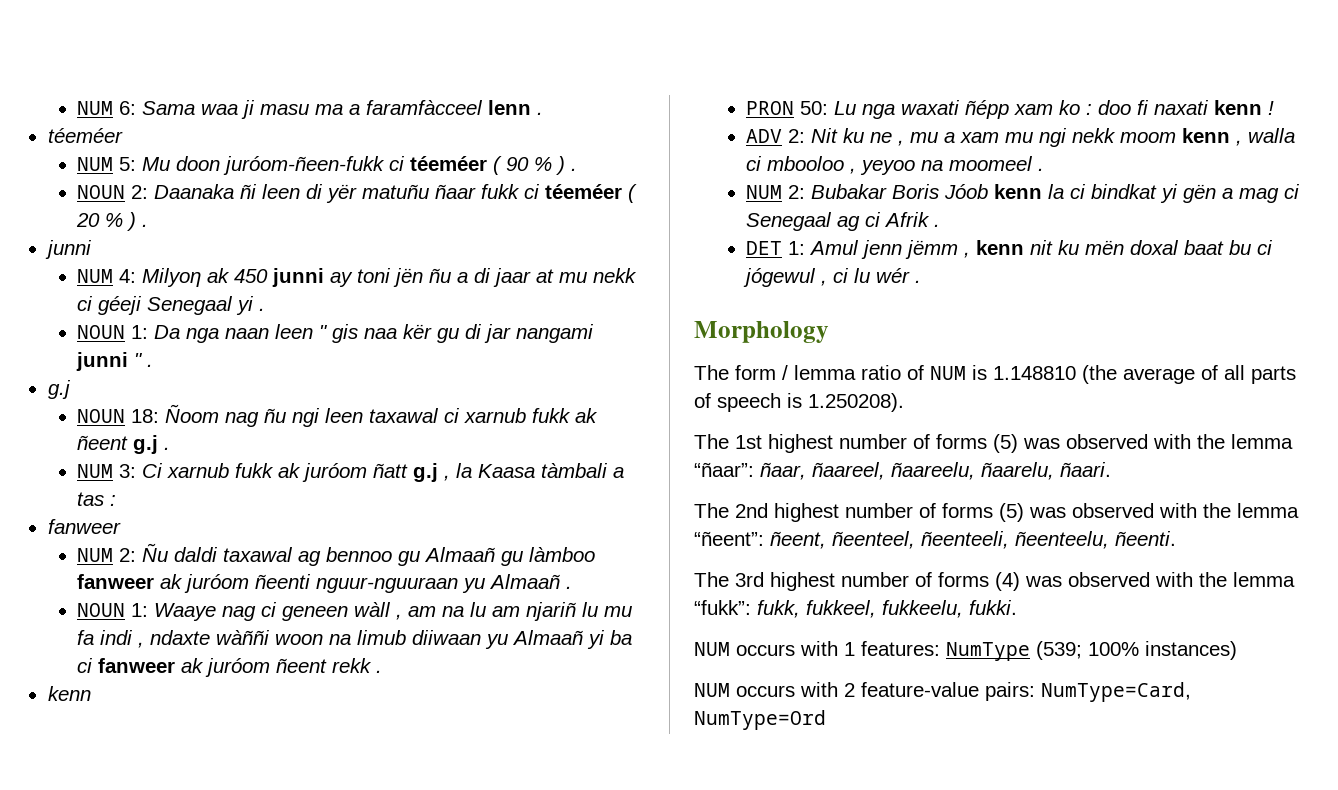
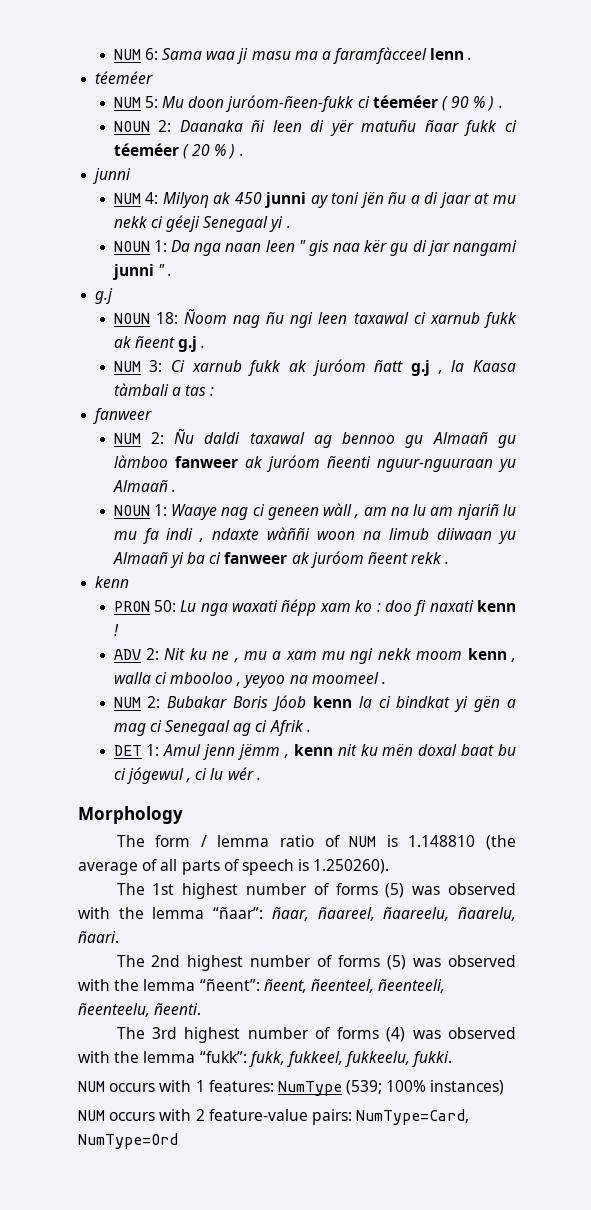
- The form / lemma ratio of NUM is 1.148810 (the average of all parts of speech is 1.250208).
+ The form / lemma ratio of NUM is 1.148810 (the average of all parts of speech is 1.250260).

